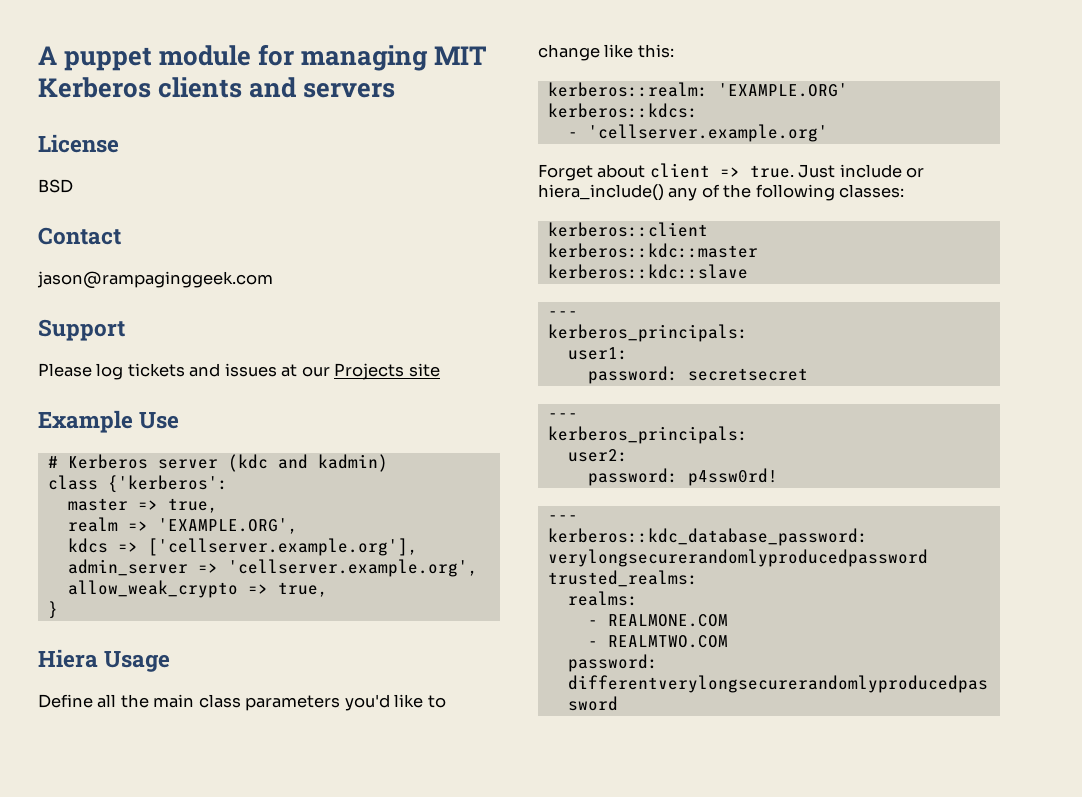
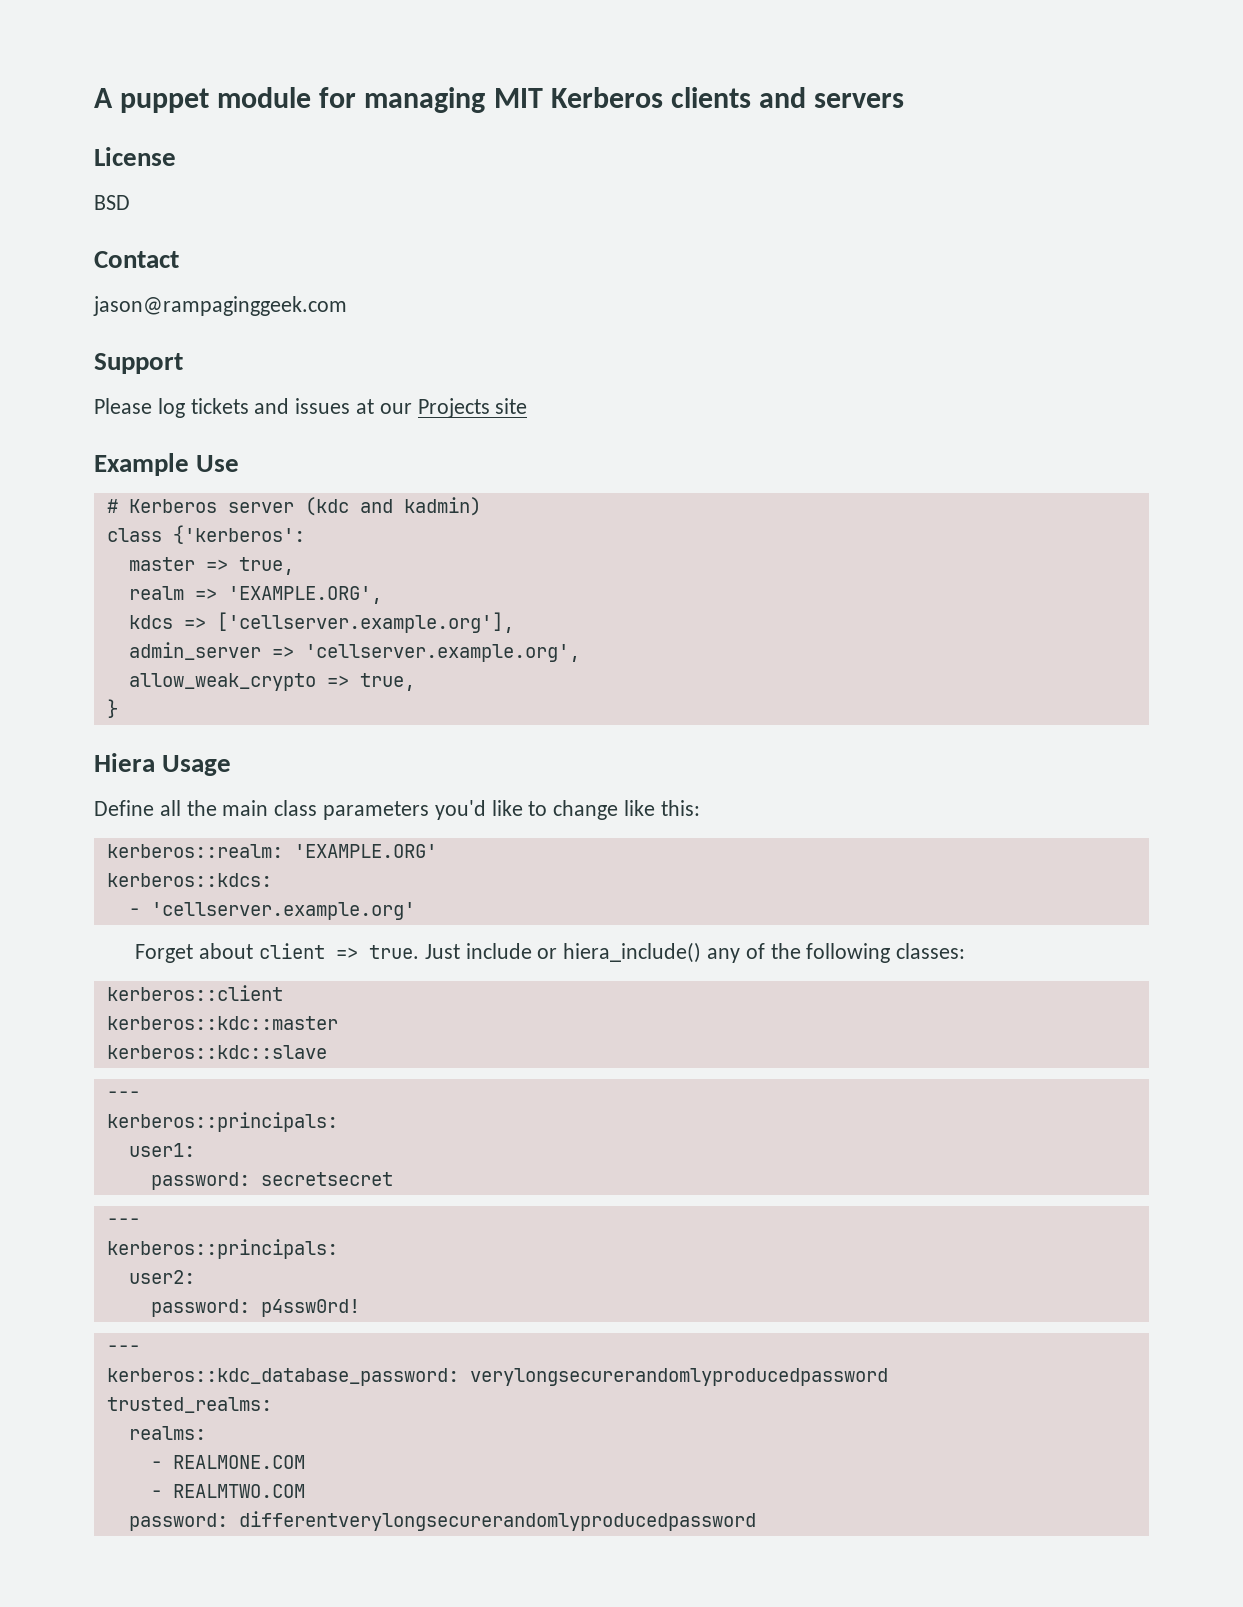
  kerberos::kdc::slave
  ---
- kerberos_principals:
+ kerberos::principals:
  password: secretsecret
  ---
- kerberos_principals:
+ kerberos::principals:

